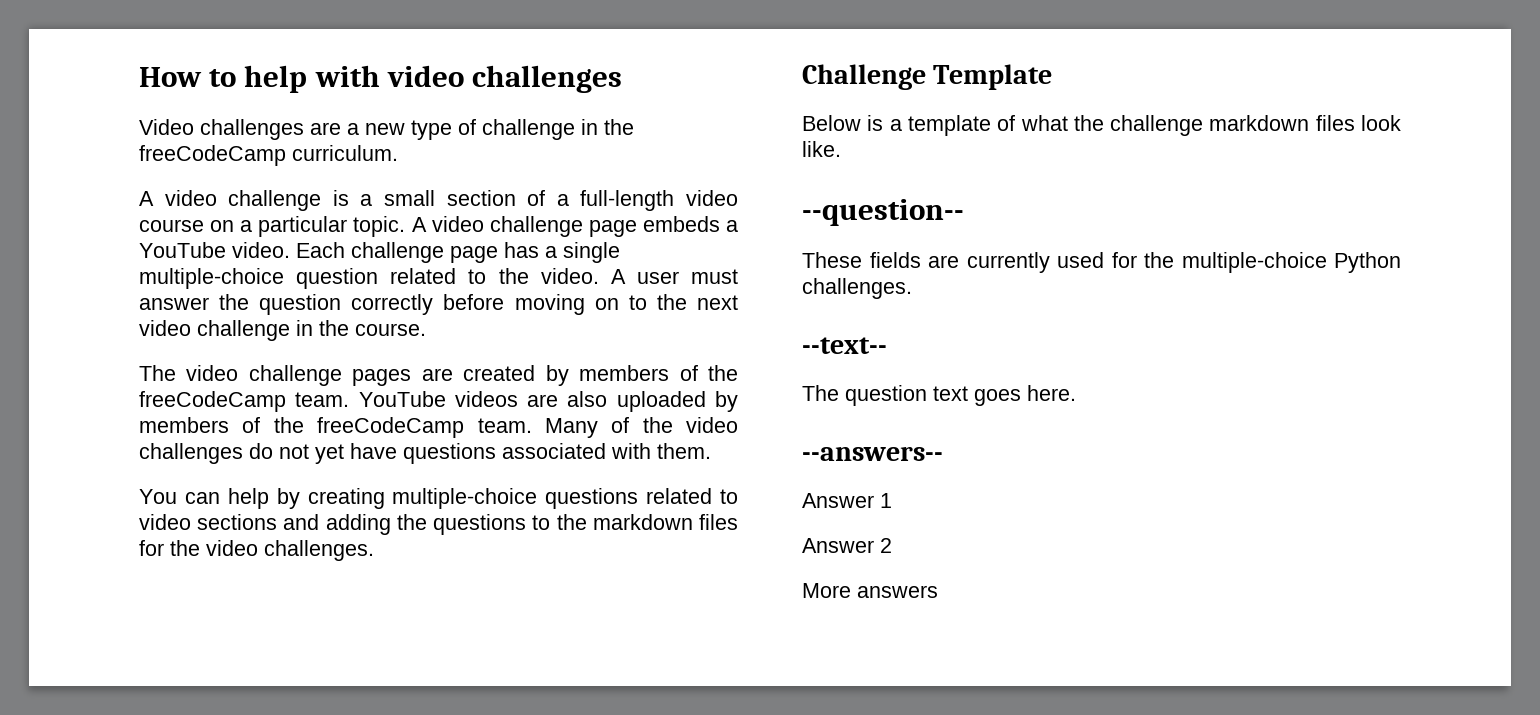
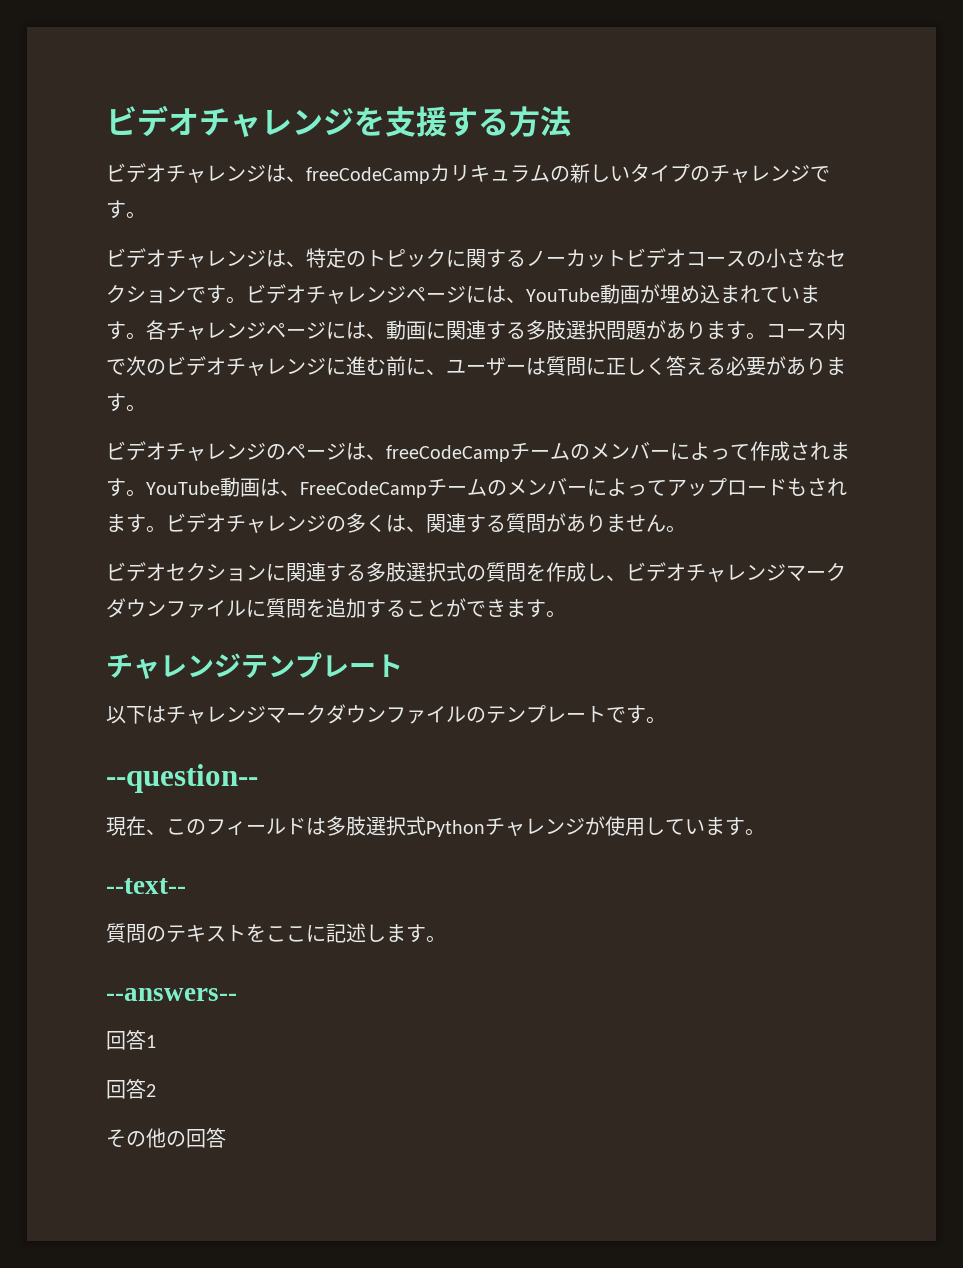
- How to help with video challenges
- Video challenges are a new type of challenge in the freeCodeCamp curriculum.
- A video challenge is a small section of a full-length video course on a particular topic. A video challenge page embeds a YouTube video. Each challenge page has a single multiple-choice question related to the video. A user must answer the question correctly before moving on to the next video challenge in the course.
- The video challenge pages are created by members of the freeCodeCamp team. YouTube videos are also uploaded by members of the freeCodeCamp team. Many of the video challenges do not yet have questions associated with them.
- You can help by creating multiple-choice questions related to video sections and adding the questions to the markdown files for the video challenges.
- Challenge Template
- Below is a template of what the challenge markdown files look like.
+ ビデオチャレンジを支援する方法
+ ビデオチャレンジは、freeCodeCampカリキュラムの新しいタイプのチャレンジです。
+ ビデオチャレンジは、特定のトピックに関するノーカットビデオコースの小さなセクションです。ビデオチャレンジページには、YouTube動画が埋め込まれています。各チャレンジページには、動画に関連する多肢選択問題があります。コース内で次のビデオチャレンジに進む前に、ユーザーは質問に正しく答える必要があります。
+ ビデオチャレンジのページは、freeCodeCampチームのメンバーによって作成されます。YouTube動画は、FreeCodeCampチームのメンバーによってアップロードもされます。ビデオチャレンジの多くは、関連する質問がありません。
+ ビデオセクションに関連する多肢選択式の質問を作成し、ビデオチャレンジマークダウンファイルに質問を追加することができます。
+ チャレンジテンプレート
+ 以下はチャレンジマークダウンファイルのテンプレートです。
  --question--
- These fields are currently used for the multiple-choice Python challenges.
+ 現在、このフィールドは多肢選択式Pythonチャレンジが使用しています。
  --text--
- The question text goes here.
+ 質問のテキストをここに記述します。
- Answer 1
+ 回答1
- Answer 2
+ 回答2
- More answers
+ その他の回答

